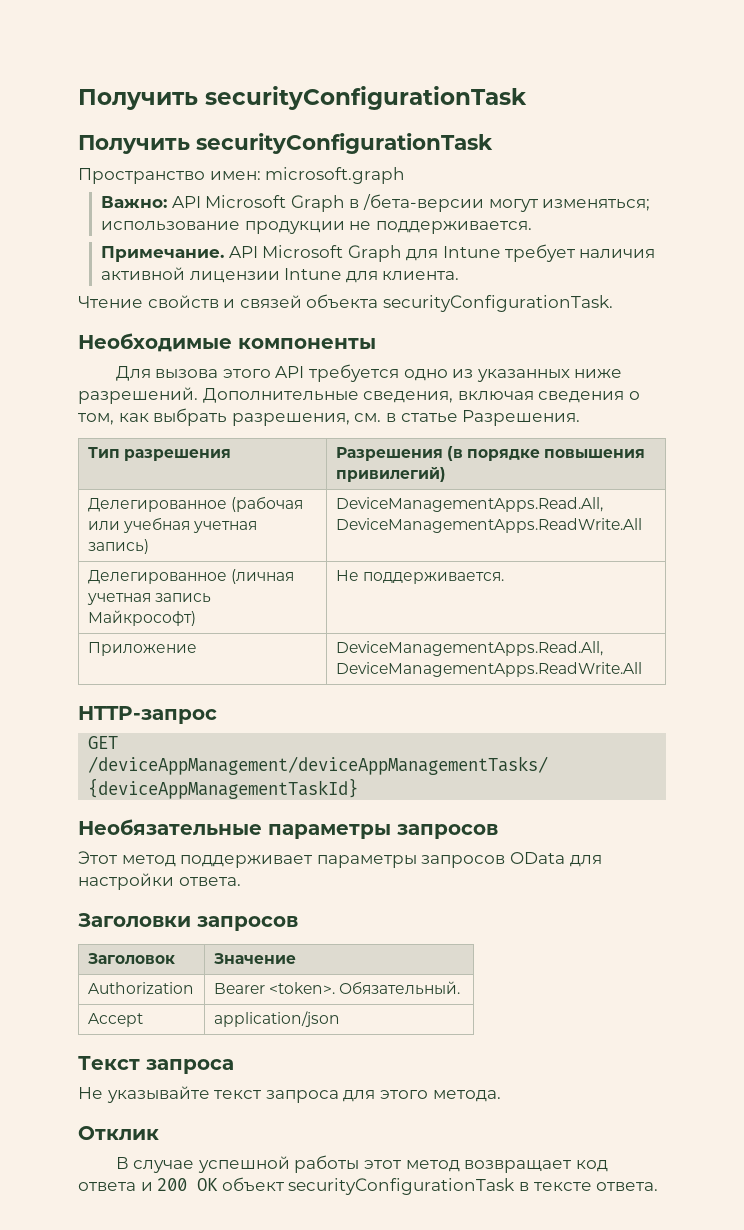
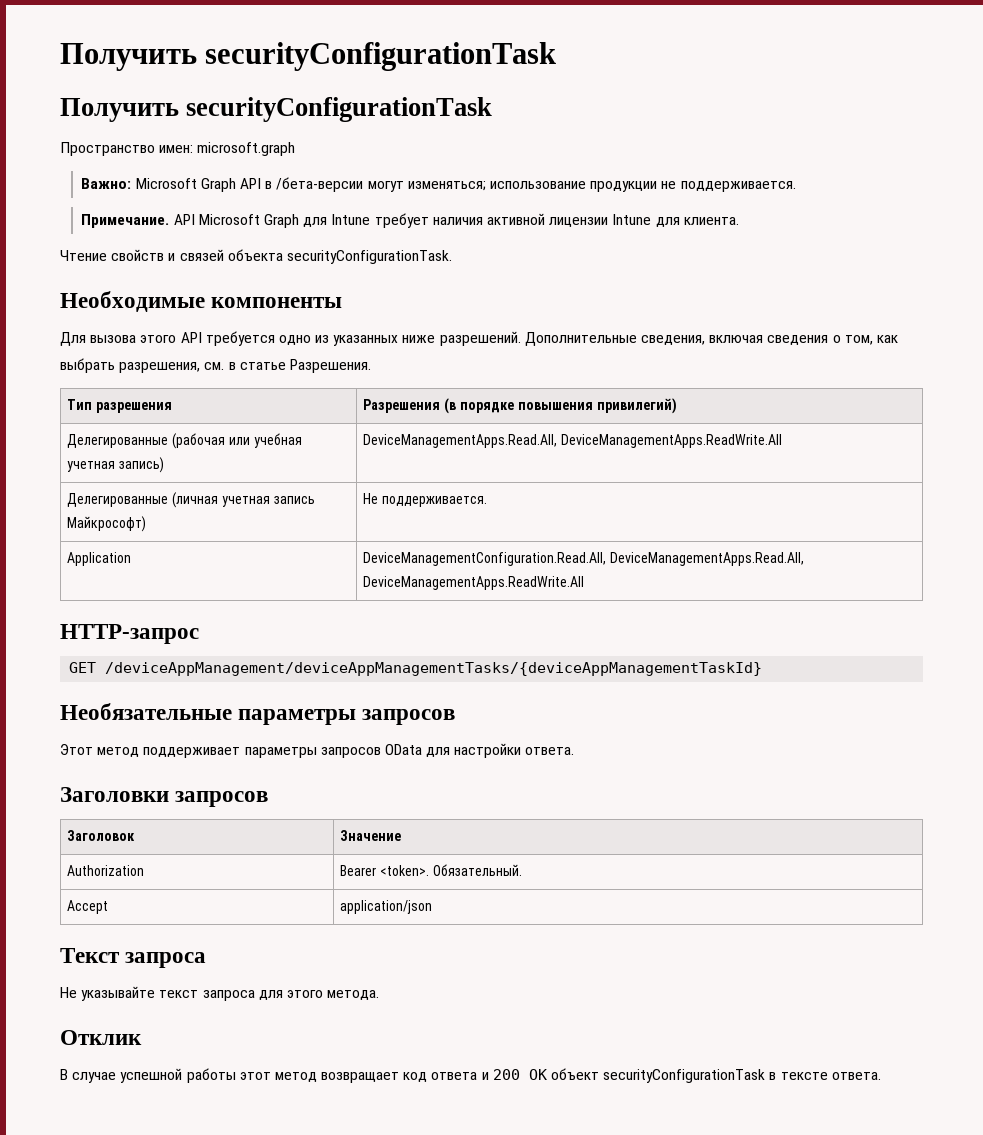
- Важно: API Microsoft Graph в /бета-версии могут изменяться; использование продукции не поддерживается.
+ Важно: Microsoft Graph API в /бета-версии могут изменяться; использование продукции не поддерживается.
- Делегированное (рабочая или учебная учетная запись) | DeviceManagementApps.Read.All, DeviceManagementApps.ReadWrite.All
+ Делегированные (рабочая или учебная учетная запись) | DeviceManagementApps.Read.All, DeviceManagementApps.ReadWrite.All
- Делегированное (личная учетная запись Майкрософт) | Не поддерживается.
+ Делегированные (личная учетная запись Майкрософт) | Не поддерживается.
- Приложение | DeviceManagementApps.Read.All, DeviceManagementApps.ReadWrite.All
+ Application | DeviceManagementConfiguration.Read.All, DeviceManagementApps.Read.All, DeviceManagementApps.ReadWrite.All

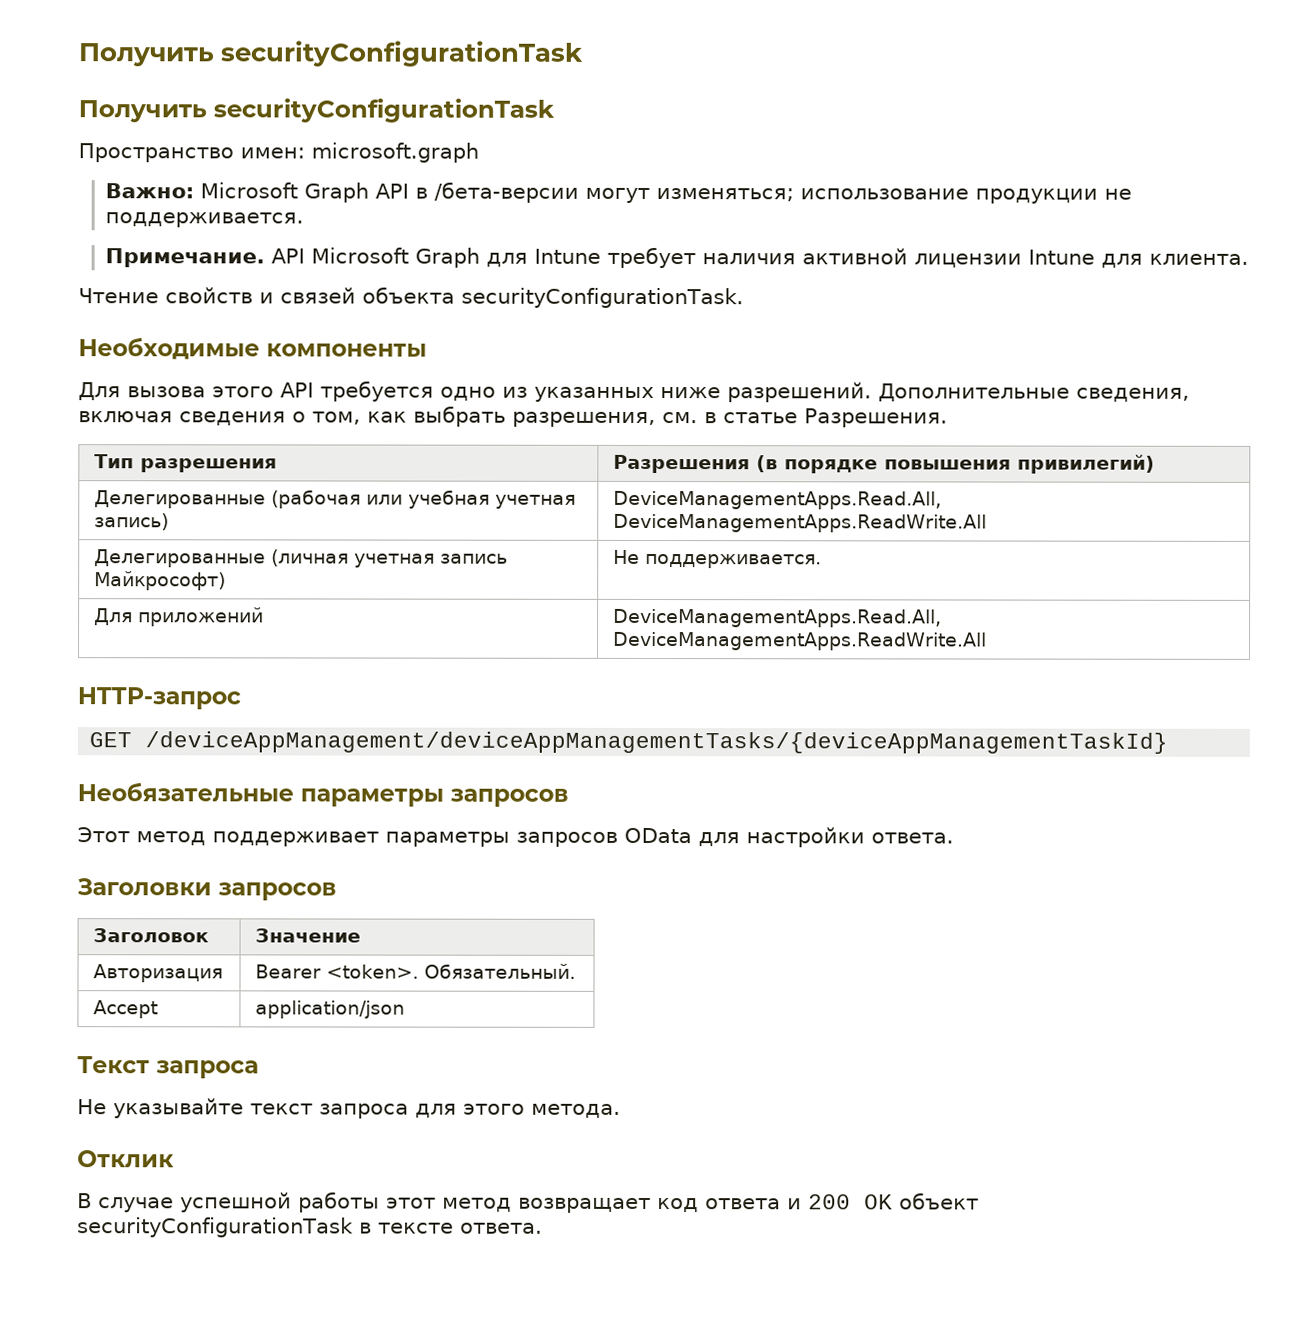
- Application | DeviceManagementConfiguration.Read.All, DeviceManagementApps.Read.All, DeviceManagementApps.ReadWrite.All
+ Для приложений | DeviceManagementApps.Read.All, DeviceManagementApps.ReadWrite.All
- Authorization | Bearer <token>. Обязательный.
+ Авторизация | Bearer <token>. Обязательный.

